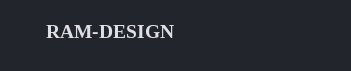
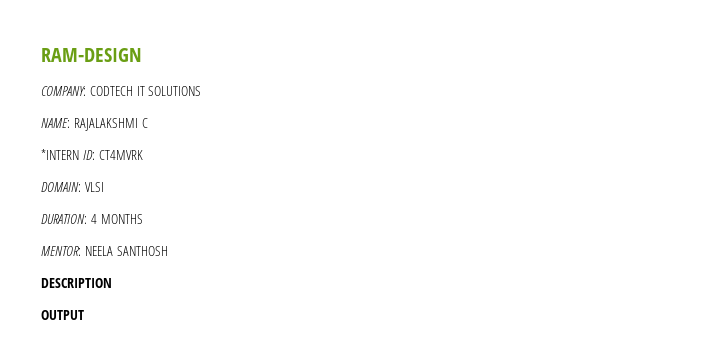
+ COMPANY: CODTECH IT SOLUTIONS
+ NAME: RAJALAKSHMI C
+ *INTERN ID: CT4MVRK
+ DOMAIN: VLSI
+ DURATION: 4 MONTHS
+ MENTOR: NEELA SANTHOSH
+ DESCRIPTION
+ OUTPUT

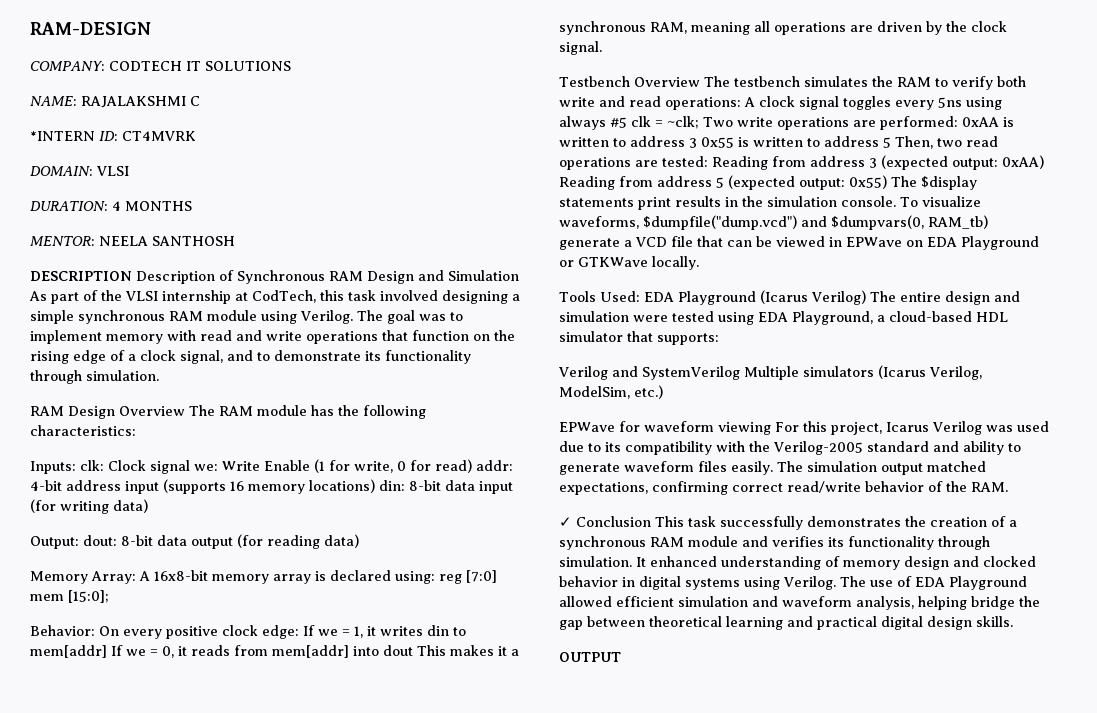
- DESCRIPTION
+ DESCRIPTION Description of Synchronous RAM Design and Simulation As part of the VLSI internship at CodTech, this task involved designing a simple synchronous RAM module using Verilog. The goal was to implement memory with read and write operations that function on the rising edge of a clock signal, and to demonstrate its functionality through simulation.
+ RAM Design Overview The RAM module has the following characteristics:
+ Inputs: clk: Clock signal we: Write Enable (1 for write, 0 for read) addr: 4-bit address input (supports 16 memory locations) din: 8-bit data input (for writing data)
+ Output: dout: 8-bit data output (for reading data)
+ Memory Array: A 16x8-bit memory array is declared using: reg [7:0] mem [15:0];
+ Behavior: On every positive clock edge: If we = 1, it writes din to mem[addr] If we = 0, it reads from mem[addr] into dout This makes it a synchronous RAM, meaning all operations are driven by the clock signal.
+ Testbench Overview The testbench simulates the RAM to verify both write and read operations: A clock signal toggles every 5ns using always #5 clk = ~clk; Two write operations are performed: 0xAA is written to address 3 0x55 is written to address 5 Then, two read operations are tested: Reading from address 3 (expected output: 0xAA) Reading from address 5 (expected output: 0x55) The $display statements print results in the simulation console. To visualize waveforms, $dumpfile("dump.vcd") and $dumpvars(0, RAM_tb) generate a VCD file that can be viewed in EPWave on EDA Playground or GTKWave locally.
+ Tools Used: EDA Playground (Icarus Verilog) The entire design and simulation were tested using EDA Playground, a cloud-based HDL simulator that supports:
+ Verilog and SystemVerilog Multiple simulators (Icarus Verilog, ModelSim, etc.)
+ EPWave for waveform viewing For this project, Icarus Verilog was used due to its compatibility with the Verilog-2005 standard and ability to generate waveform files easily. The simulation output matched expectations, confirming correct read/write behavior of the RAM.
+ ✓ Conclusion This task successfully demonstrates the creation of a synchronous RAM module and verifies its functionality through simulation. It enhanced understanding of memory design and clocked behavior in digital systems using Verilog. The use of EDA Playground allowed efficient simulation and waveform analysis, helping bridge the gap between theoretical learning and practical digital design skills.

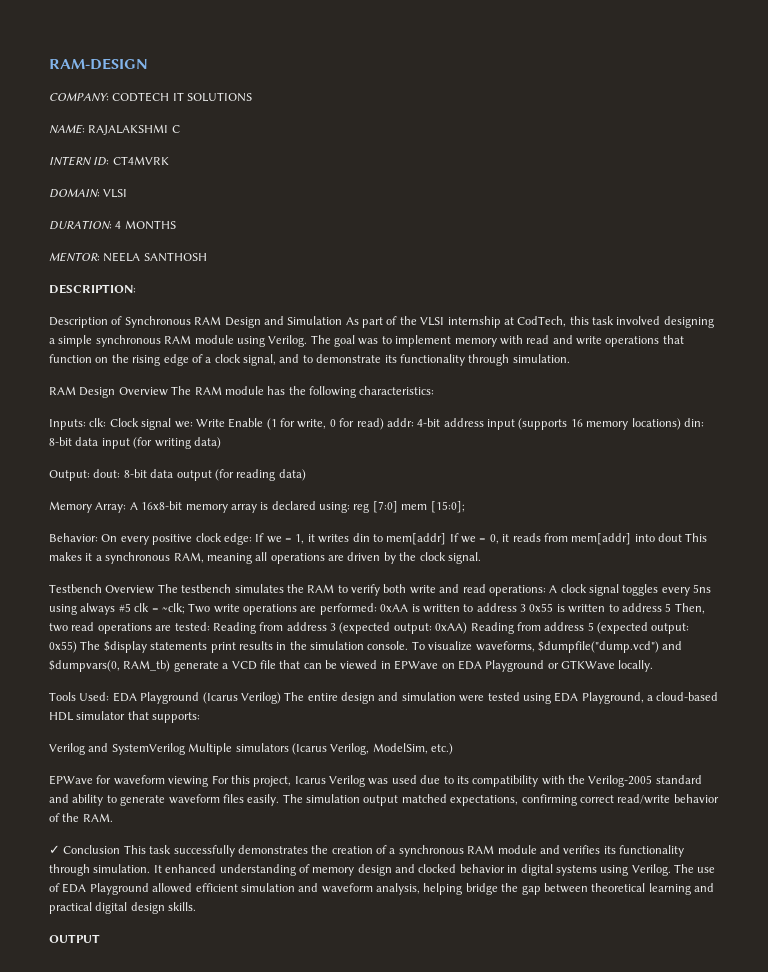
- *INTERN ID: CT4MVRK
+ INTERN ID: CT4MVRK
- DESCRIPTION Description of Synchronous RAM Design and Simulation As part of the VLSI internship at CodTech, this task involved designing a simple synchronous RAM module using Verilog.
+ DESCRIPTION:
+ Description of Synchronous RAM Design and Simulation As part of the VLSI internship at CodTech, this task involved designing a simple synchronous RAM module using Verilog.

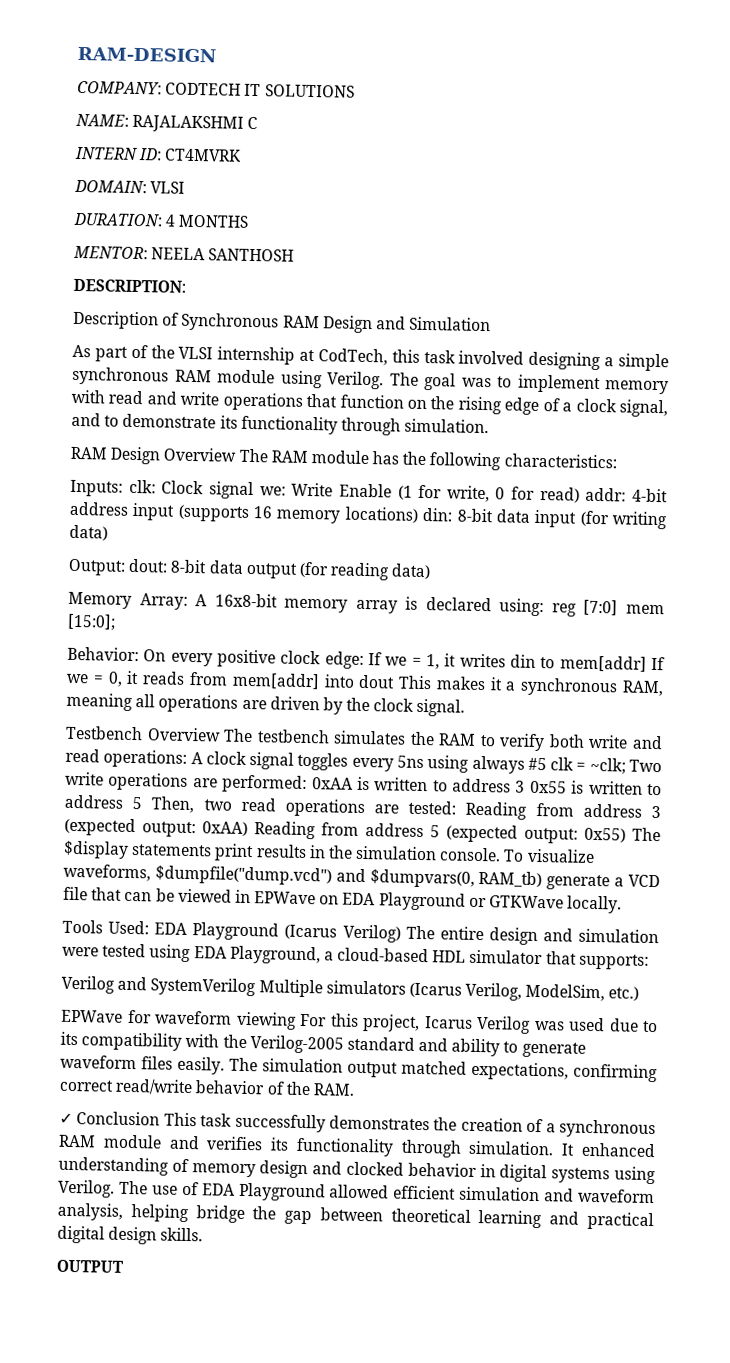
- Description of Synchronous RAM Design and Simulation As part of the VLSI internship at CodTech, this task involved designing a simple synchronous RAM module using Verilog.
+ Description of Synchronous RAM Design and Simulation
+ As part of the VLSI internship at CodTech, this task involved designing a simple synchronous RAM module using Verilog.

